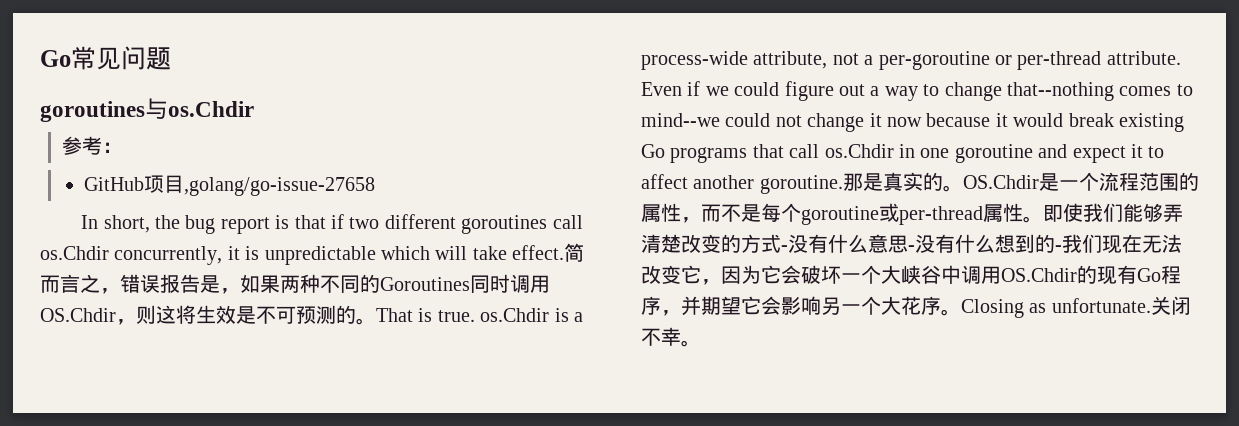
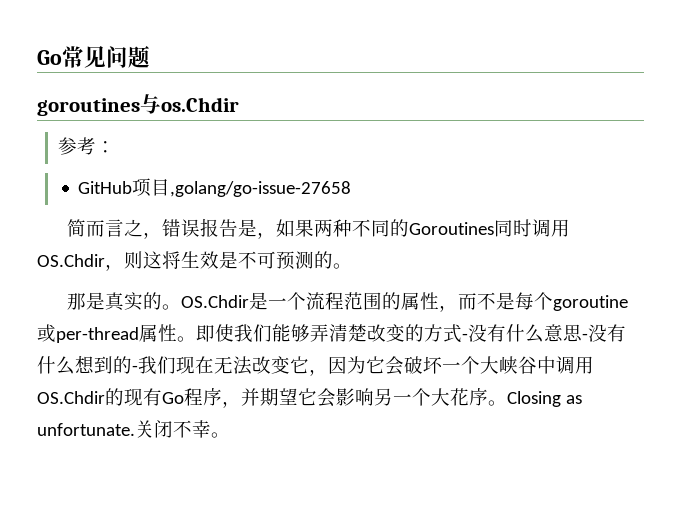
- In short, the bug report is that if two different goroutines call os.Chdir concurrently, it is unpredictable which will take effect.简而言之，错误报告是，如果两种不同的Goroutines同时调用OS.Chdir，则这将生效是不可预测的。That is true. os.Chdir is a process-wide attribute, not a per-goroutine or per-thread attribute. Even if we could figure out a way to change that--nothing comes to mind--we could not change it now because it would break existing Go programs that call os.Chdir in one goroutine and expect it to affect another goroutine.那是真实的。
+ 简而言之，错误报告是，如果两种不同的Goroutines同时调用OS.Chdir，则这将生效是不可预测的。
+ 那是真实的。

